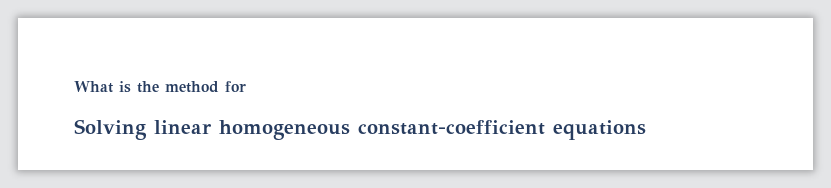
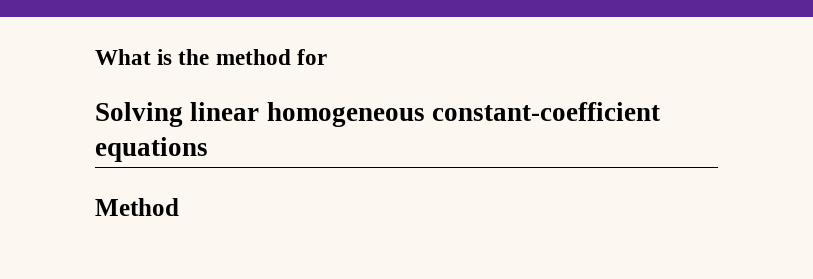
+ Method

